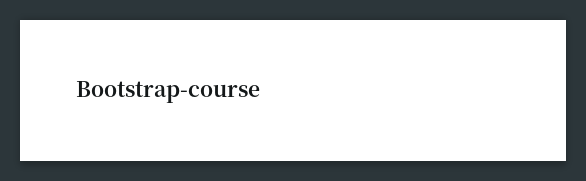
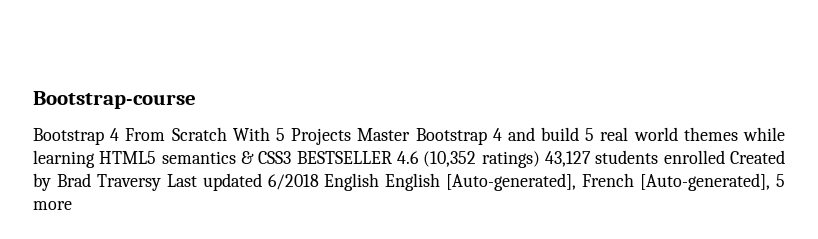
+ Bootstrap 4 From Scratch With 5 Projects Master Bootstrap 4 and build 5 real world themes while learning HTML5 semantics & CSS3 BESTSELLER 4.6 (10,352 ratings) 43,127 students enrolled Created by Brad Traversy Last updated 6/2018 English English [Auto-generated], French [Auto-generated], 5 more

